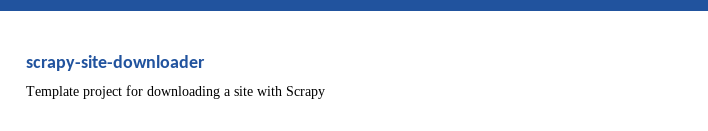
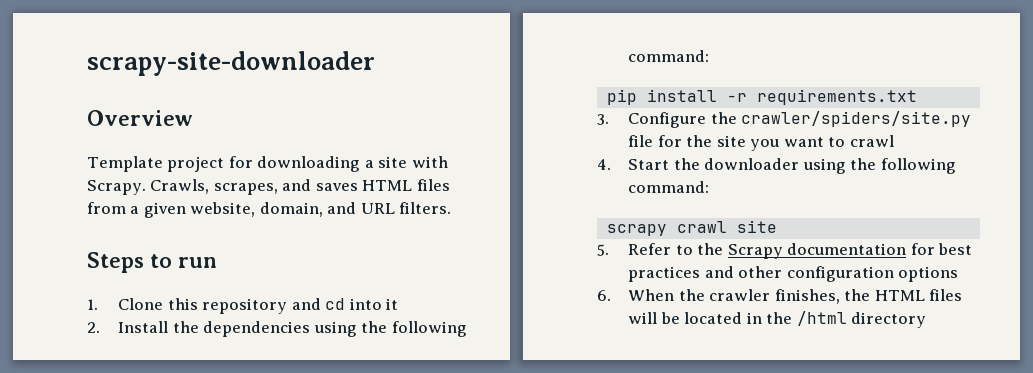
+ Overview
- Template project for downloading a site with Scrapy
+ Template project for downloading a site with Scrapy. Crawls, scrapes, and saves HTML files from a given website, domain, and URL filters.
+ Steps to run
+ 1. Clone this repository and cd into it
+ 2. Install the dependencies using the following command:
+ pip install -r requirements.txt
+ 3. Configure the crawler/spiders/site.py file for the site you want to crawl
+ 4. Start the downloader using the following command:
+ scrapy crawl site
+ 5. Refer to the Scrapy documentation for best practices and other configuration options
+ 6. When the crawler finishes, the HTML files will be located in the /html directory

